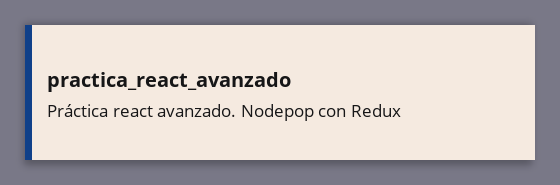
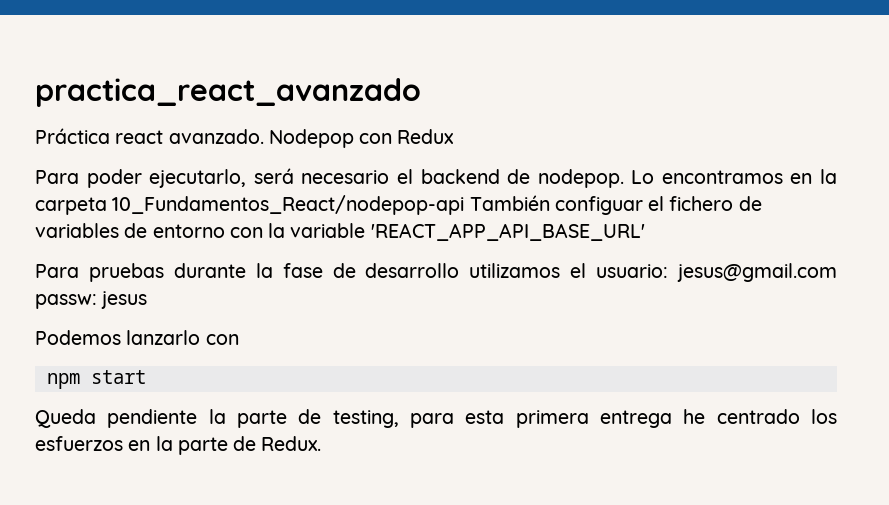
+ Para poder ejecutarlo, será necesario el backend de nodepop. Lo encontramos en la carpeta 10_Fundamentos_React/nodepop-api También configuar el fichero de variables de entorno con la variable 'REACT_APP_API_BASE_URL'
+ Para pruebas durante la fase de desarrollo utilizamos el usuario: jesus@gmail.com passw: jesus
+ Podemos lanzarlo con
+ npm start
+ Queda pendiente la parte de testing, para esta primera entrega he centrado los esfuerzos en la parte de Redux.

